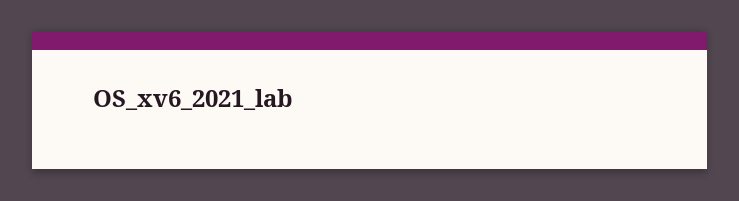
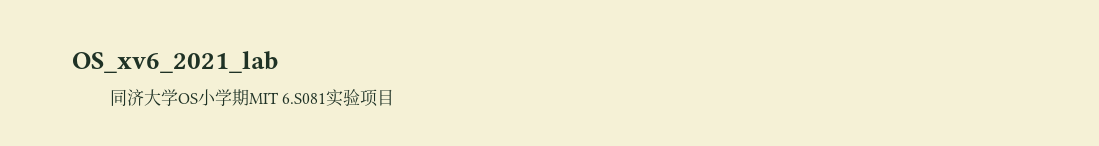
+ 同济大学OS小学期MIT 6.S081实验项目

